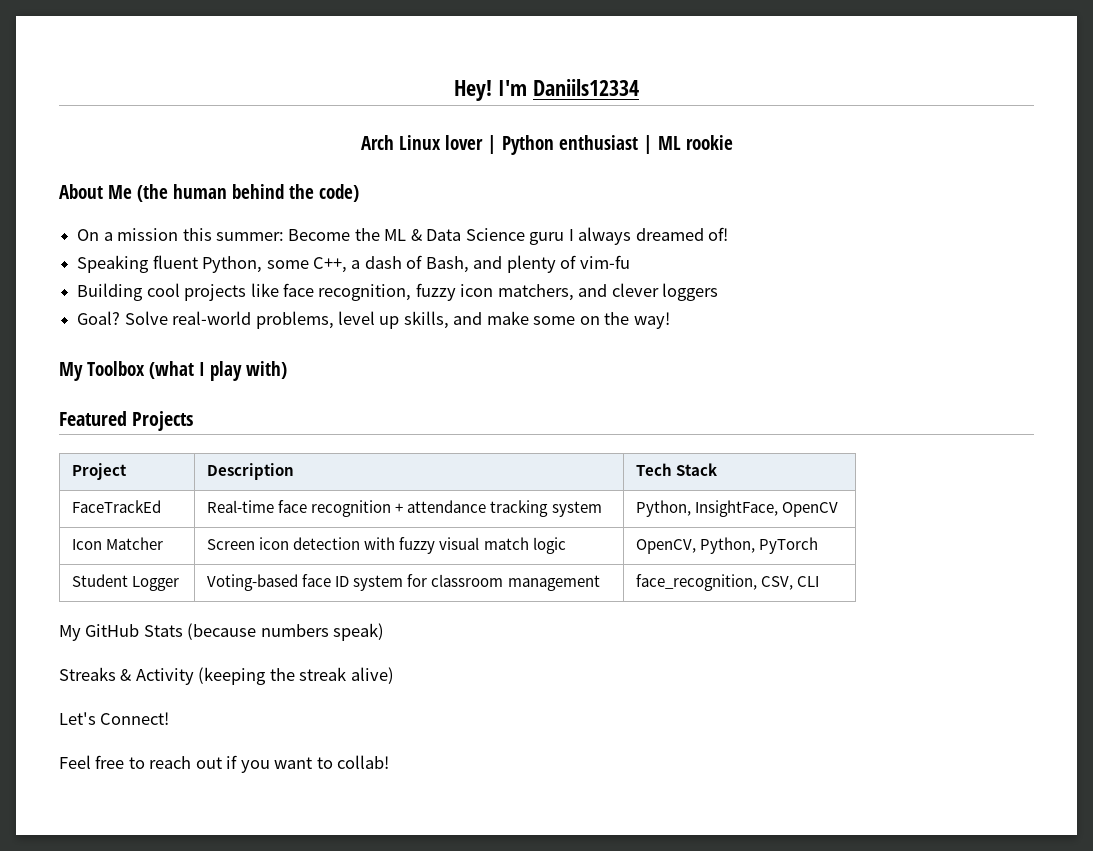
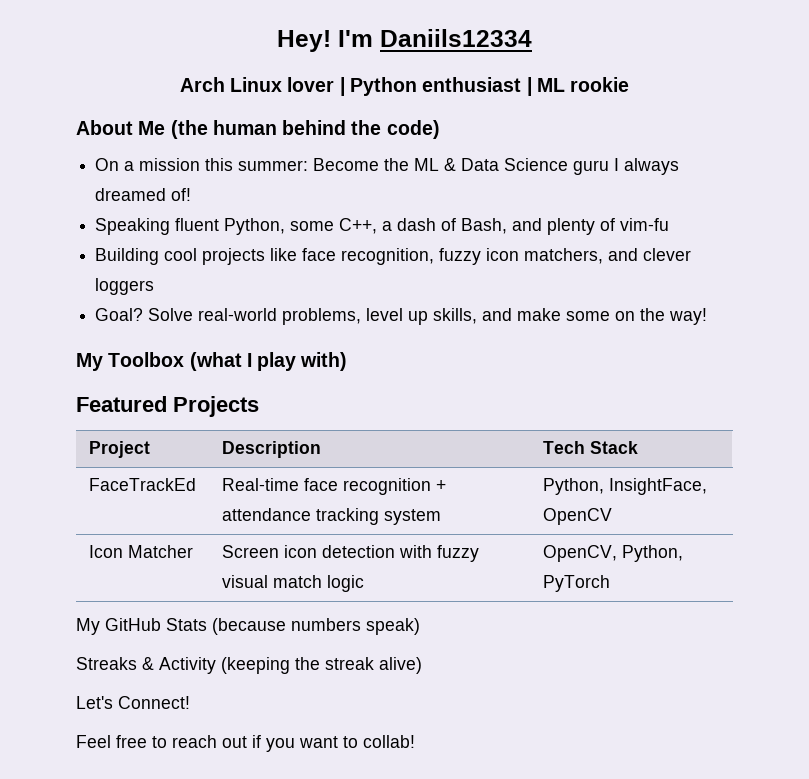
- Student Logger | Voting-based face ID system for classroom management | face_recognition, CSV, CLI

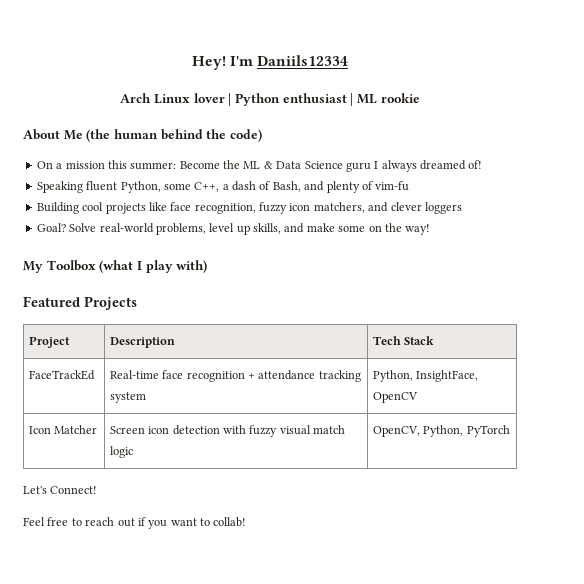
- My GitHub Stats (because numbers speak)
- Streaks & Activity (keeping the streak alive)

